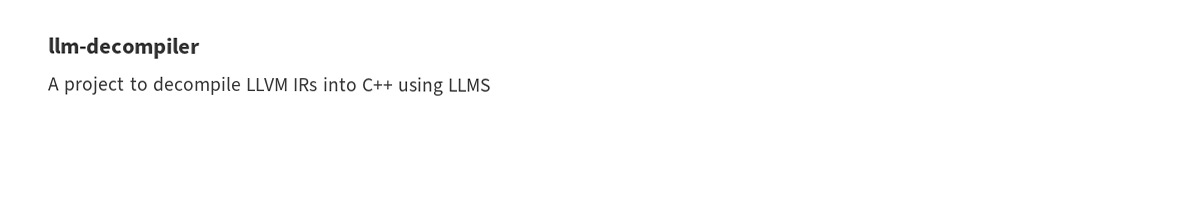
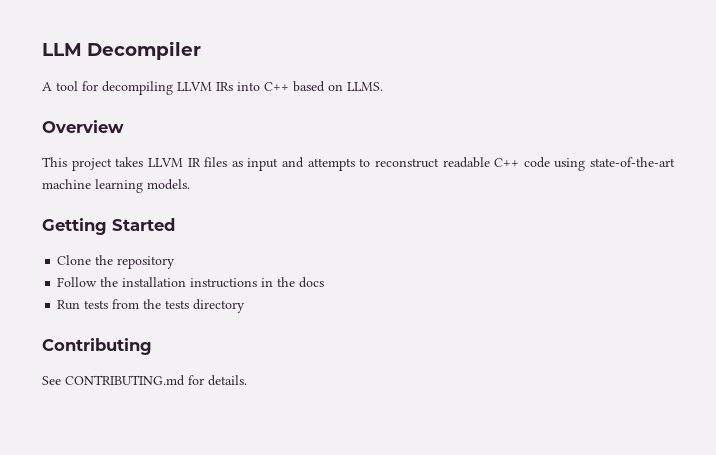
- llm-decompiler
+ LLM Decompiler
- A project to decompile LLVM IRs into C++ using LLMS
+ A tool for decompiling LLVM IRs into C++ based on LLMS.
+ Overview
+ This project takes LLVM IR files as input and attempts to reconstruct readable C++ code using state-of-the-art machine learning models.
+ Getting Started
+ Clone the repository
+ Follow the installation instructions in the docs
+ Run tests from the tests directory
+ Contributing
+ See CONTRIBUTING.md for details.

